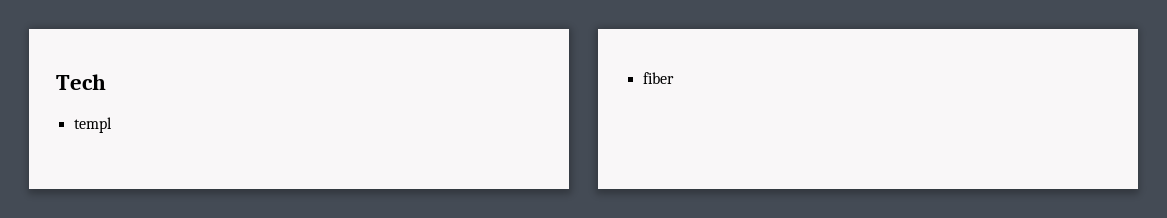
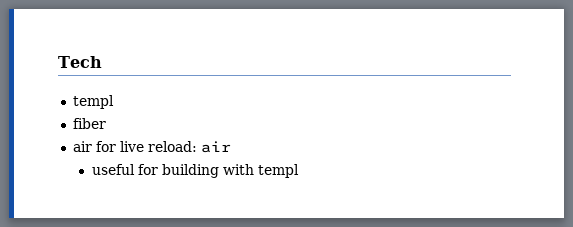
+ air for live reload: air
+ useful for building with templ

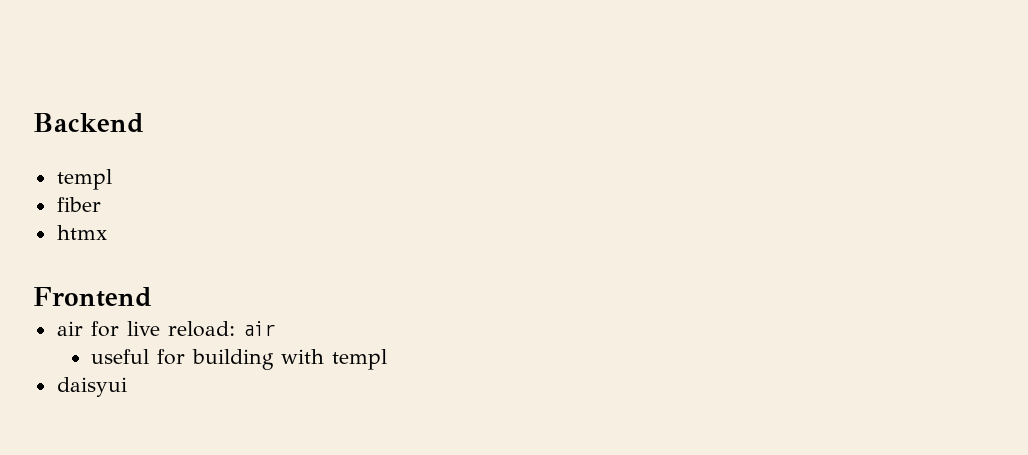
- Tech
+ Backend
+ htmx
+ Frontend
+ daisyui

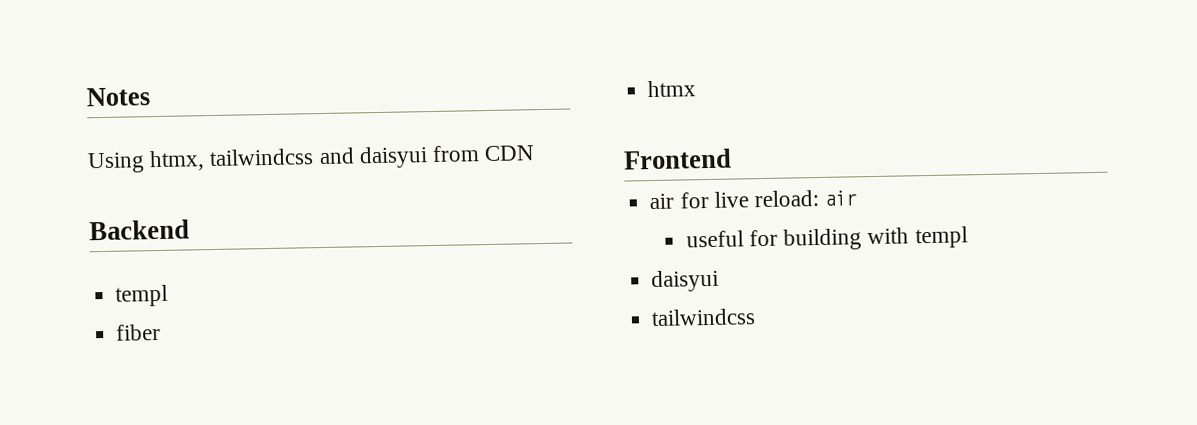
+ Notes
+ Using htmx, tailwindcss and daisyui from CDN
  useful for building with templ
  daisyui
+ tailwindcss

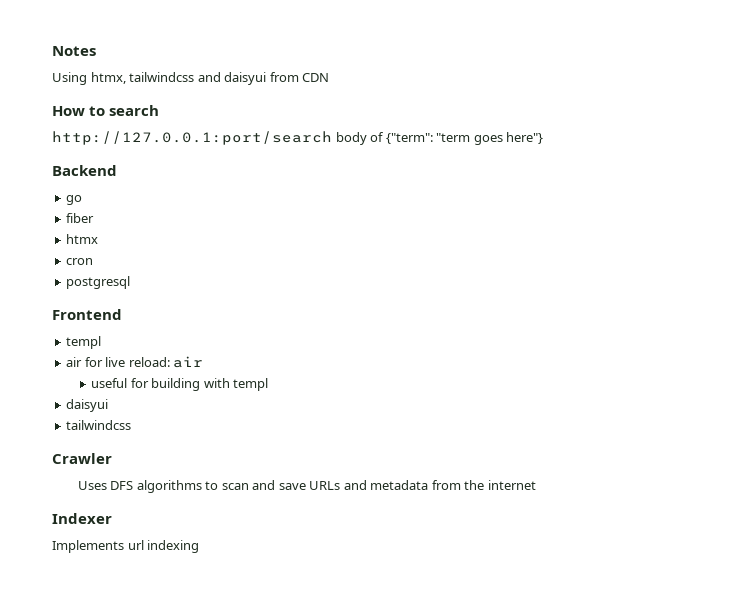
+ How to search
+ http://127.0.0.1:port/search body of {"term": "term goes here"}
  Backend
- templ
+ go
+ cron
+ postgresql
  Frontend
+ templ
+ Crawler
+ Uses DFS algorithms to scan and save URLs and metadata from the internet
+ Indexer
+ Implements url indexing

